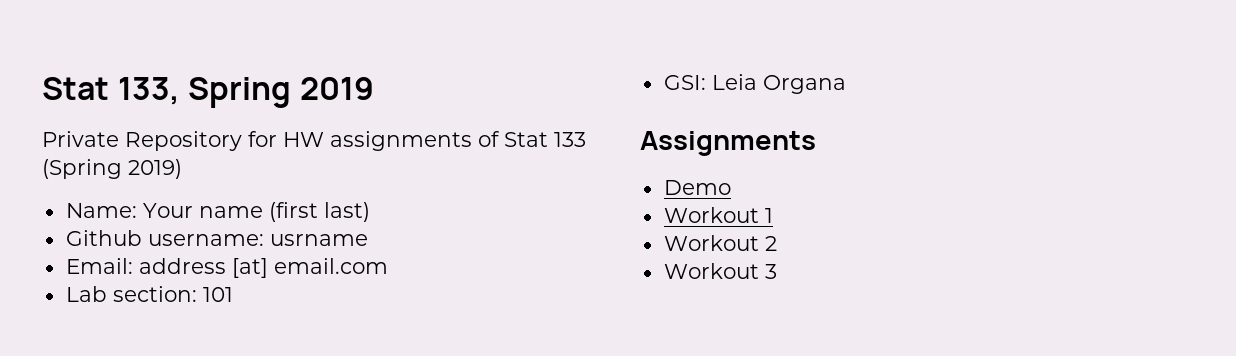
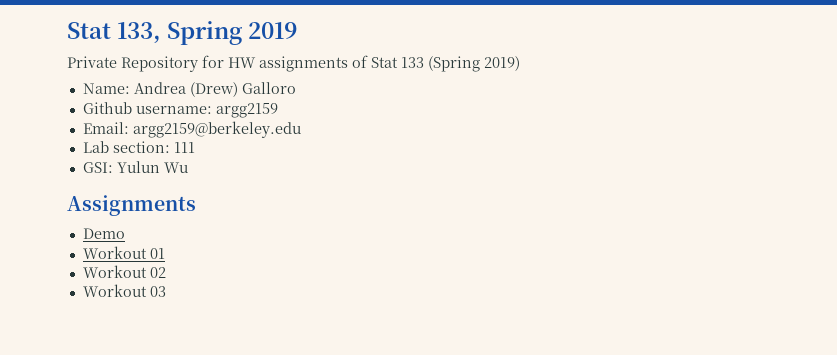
- Name: Your name (first last)
+ Name: Andrea (Drew) Galloro
- Github username: usrname
+ Github username: argg2159
- Email: address [at] email.com
+ Email: argg2159@berkeley.edu
- Lab section: 101
+ Lab section: 111
- GSI: Leia Organa
+ GSI: Yulun Wu
- Workout 1
- Workout 2
- Workout 3
+ Workout 01
+ Workout 02
+ Workout 03

